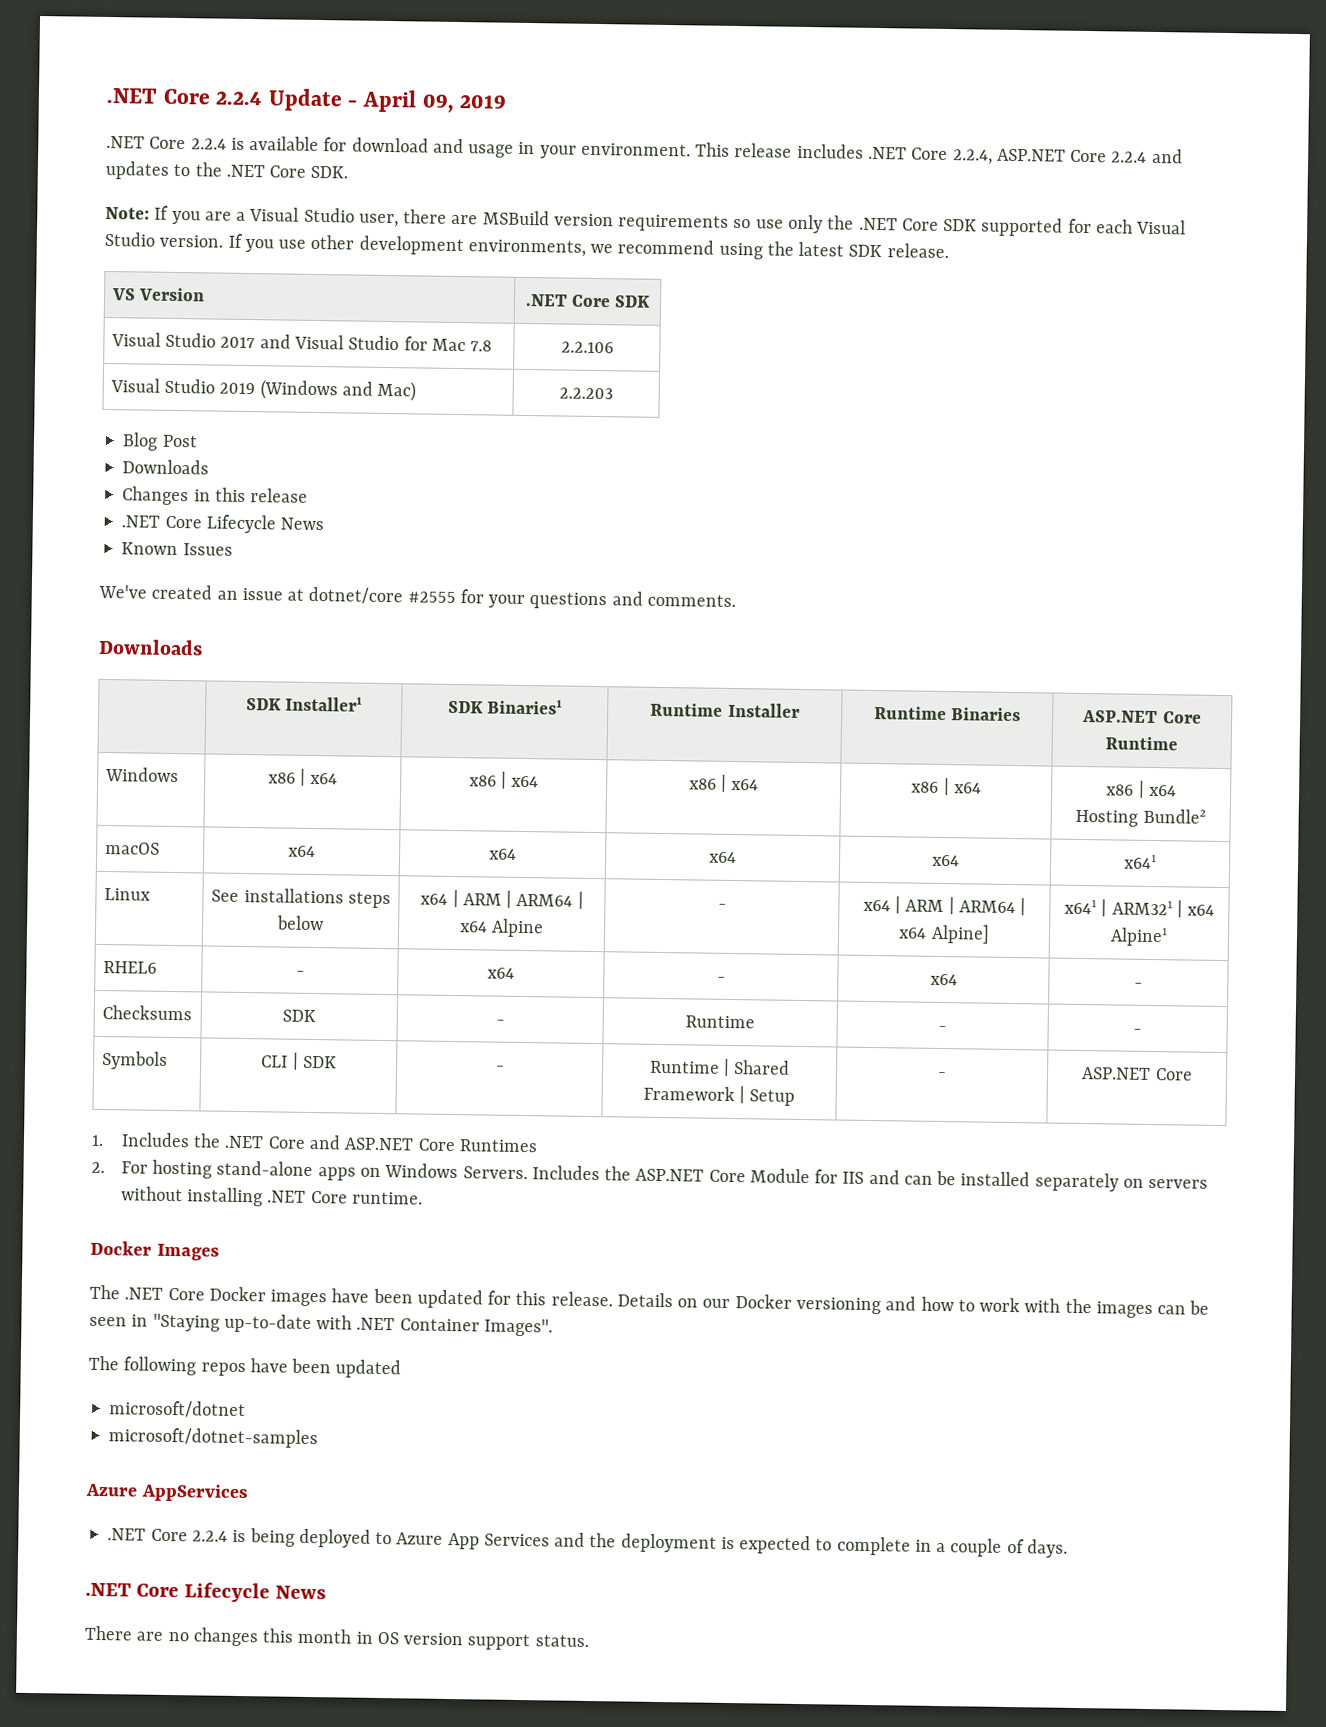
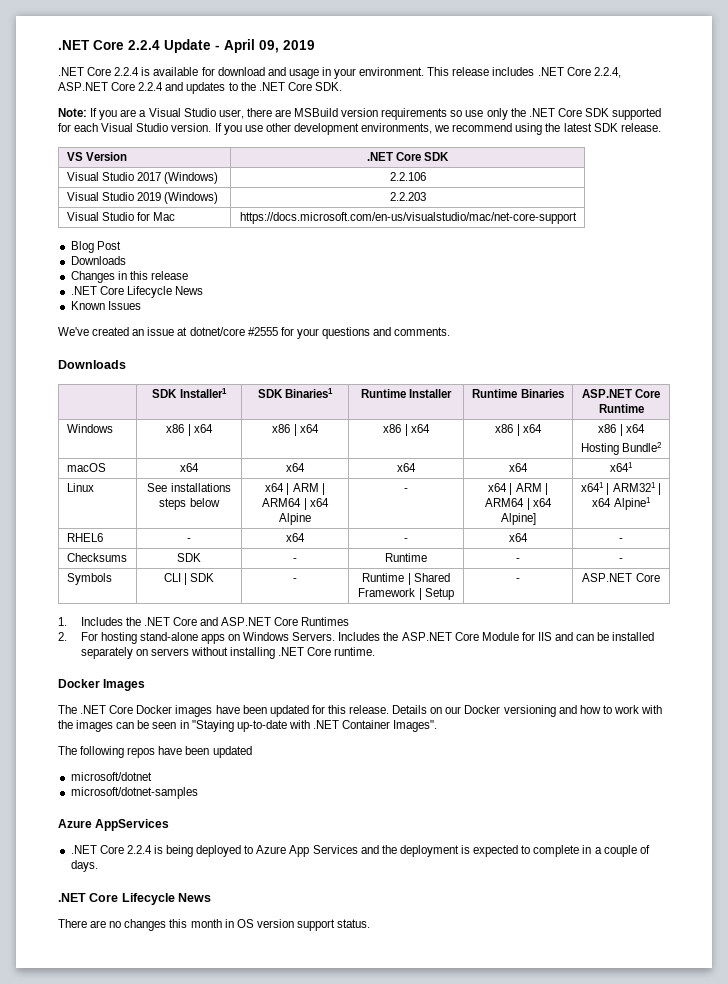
- Visual Studio 2017 and Visual Studio for Mac 7.8 | 2.2.106
- Visual Studio 2019 (Windows and Mac) | 2.2.203
+ Visual Studio 2017 (Windows) | 2.2.106
+ Visual Studio 2019 (Windows) | 2.2.203
+ Visual Studio for Mac | https://docs.microsoft.com/en-us/visualstudio/mac/net-core-support

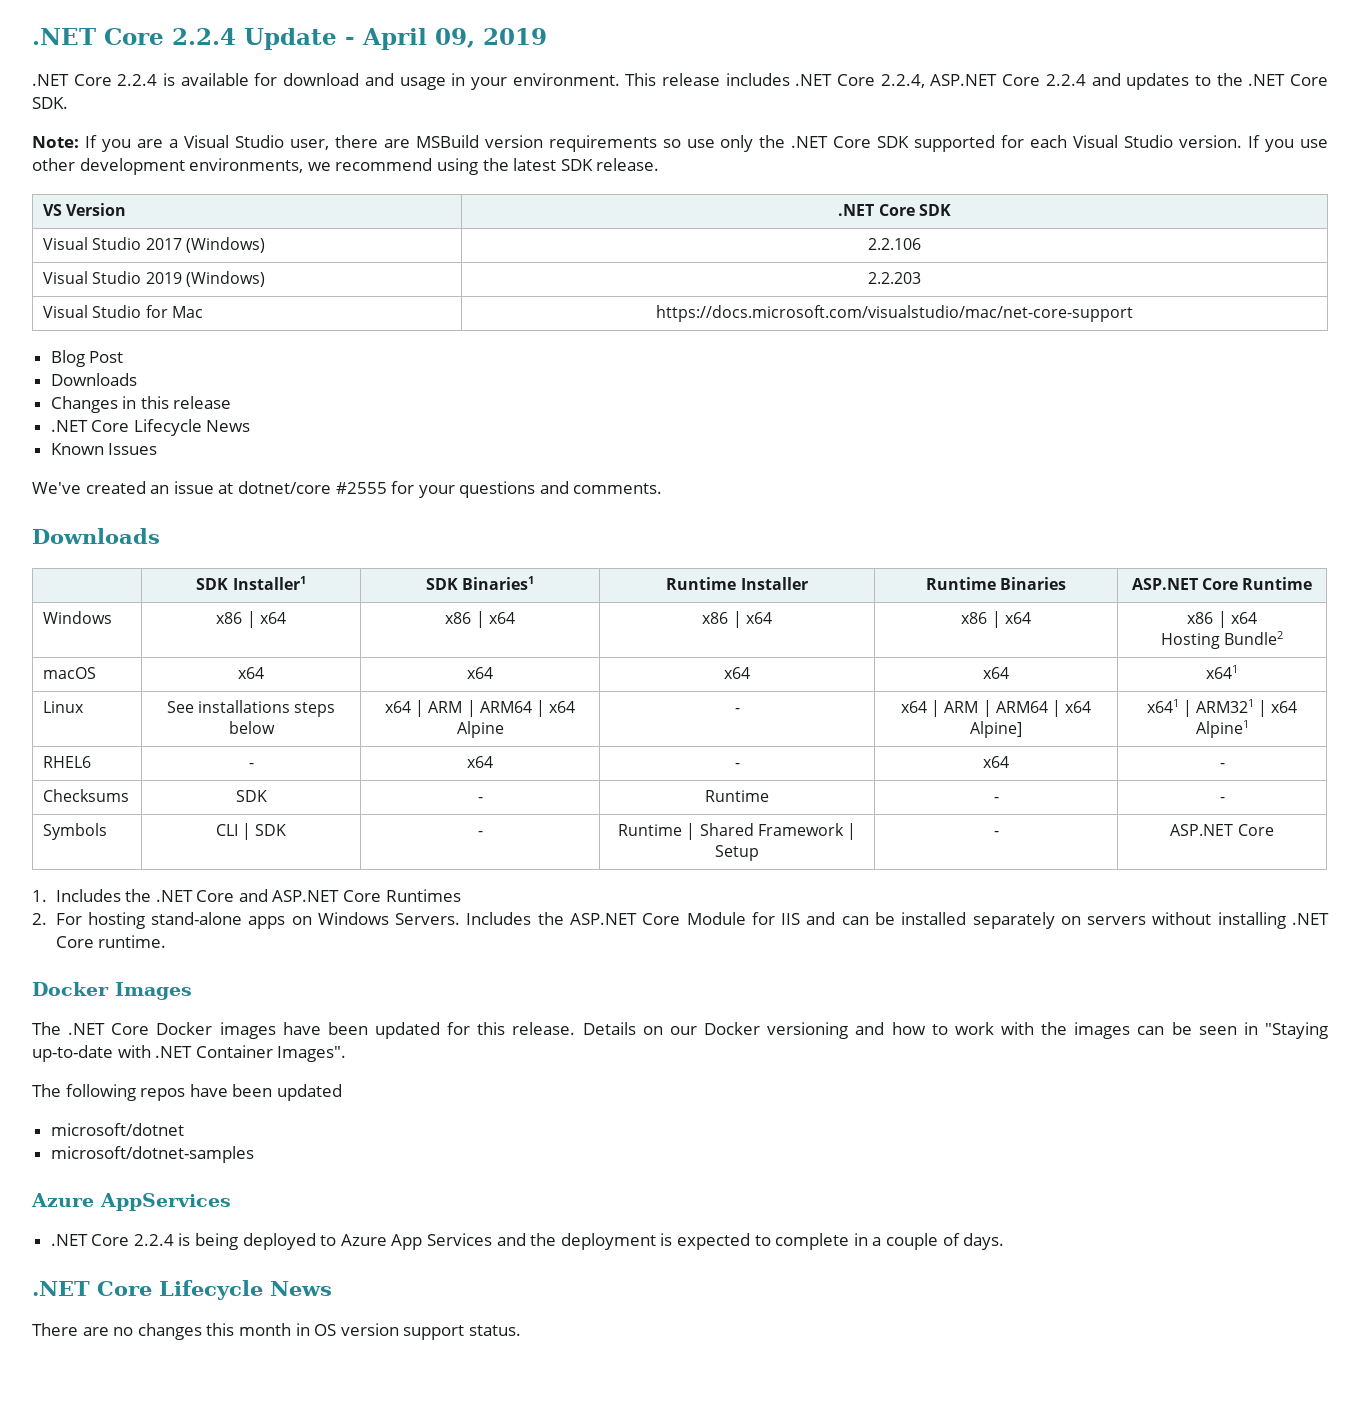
- Visual Studio for Mac | https://docs.microsoft.com/en-us/visualstudio/mac/net-core-support
+ Visual Studio for Mac | https://docs.microsoft.com/visualstudio/mac/net-core-support

